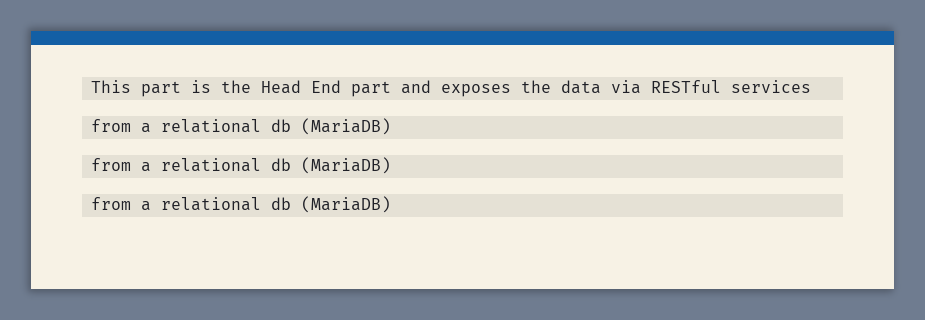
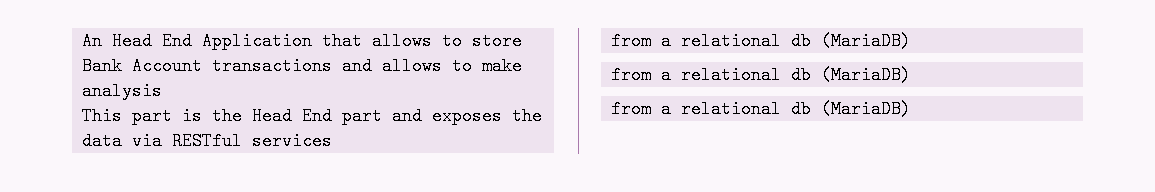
+ An Head End Application that allows to store Bank Account transactions and allows to make analysis

